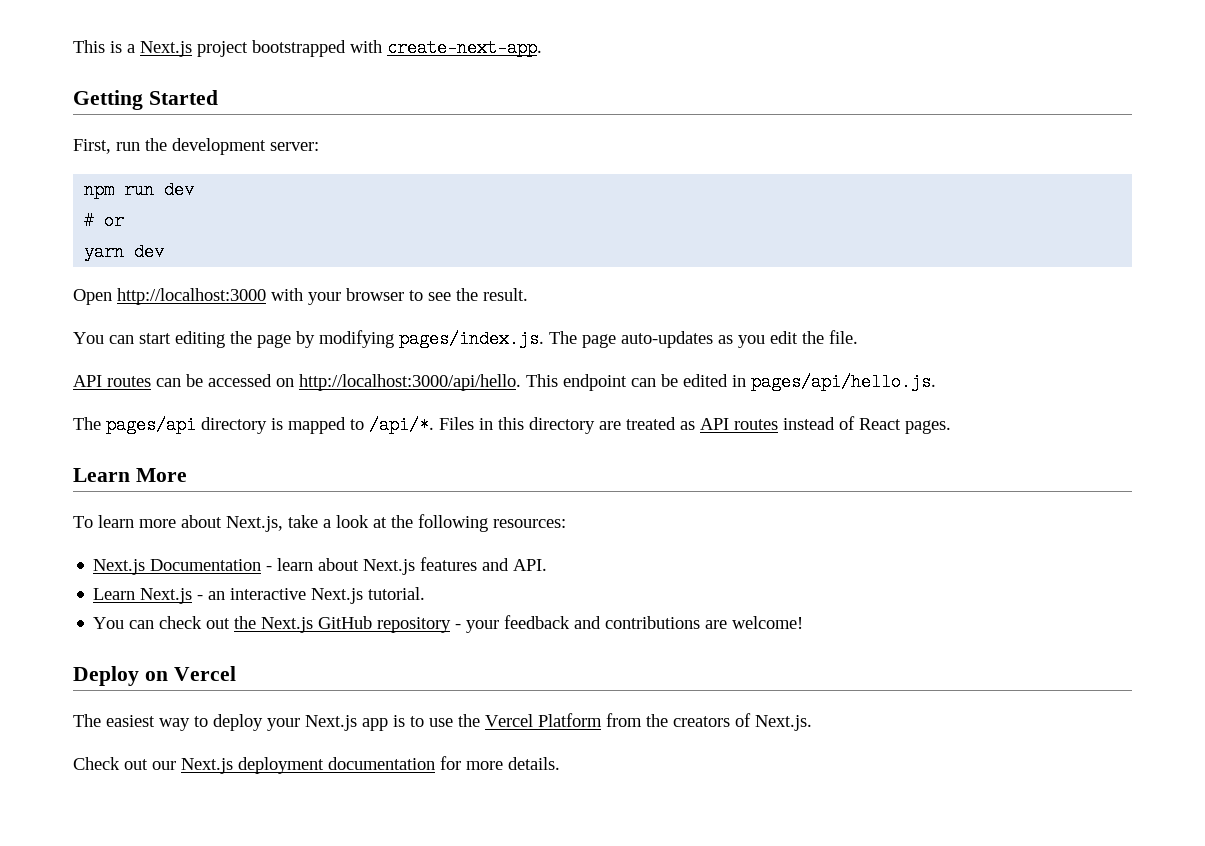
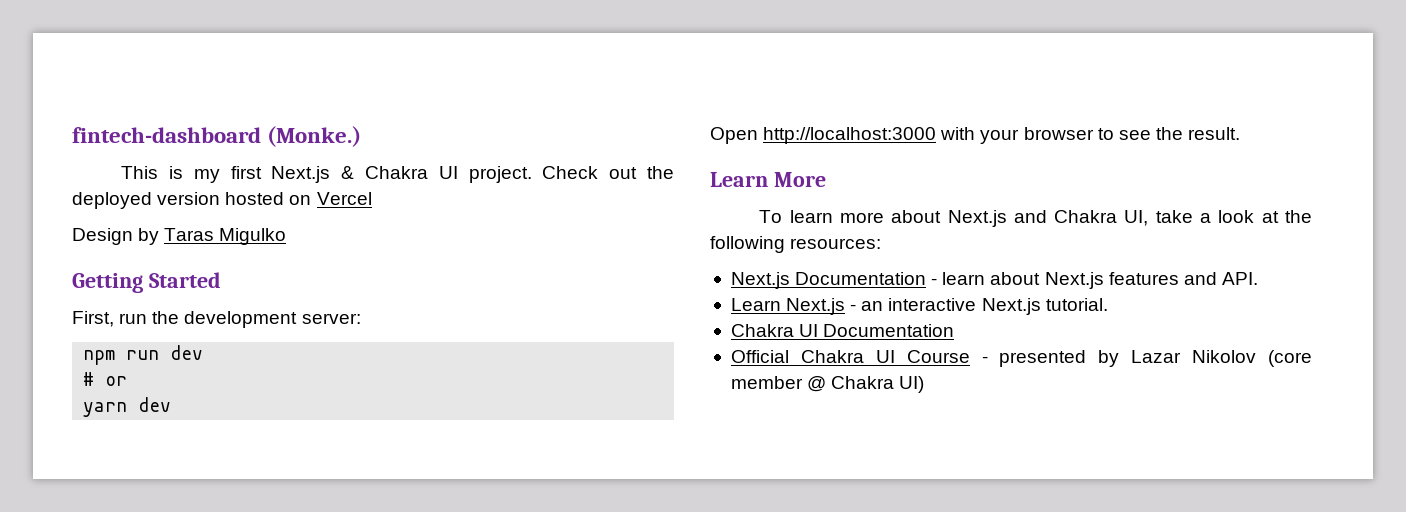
- This is a Next.js project bootstrapped with create-next-app.
+ fintech-dashboard (Monke.)
+ This is my first Next.js & Chakra UI project. Check out the deployed version hosted on Vercel
+ Design by Taras Migulko
- You can start editing the page by modifying pages/index.js. The page auto-updates as you edit the file.
- API routes can be accessed on http://localhost:3000/api/hello. This endpoint can be edited in pages/api/hello.js.
- The pages/api directory is mapped to /api/*. Files in this directory are treated as API routes instead of React pages.
- To learn more about Next.js, take a look at the following resources:
+ To learn more about Next.js and Chakra UI, take a look at the following resources:
- You can check out the Next.js GitHub repository - your feedback and contributions are welcome!
- Deploy on Vercel
- The easiest way to deploy your Next.js app is to use the Vercel Platform from the creators of Next.js.
- Check out our Next.js deployment documentation for more details.
+ Chakra UI Documentation
+ Official Chakra UI Course - presented by Lazar Nikolov (core member @ Chakra UI)

